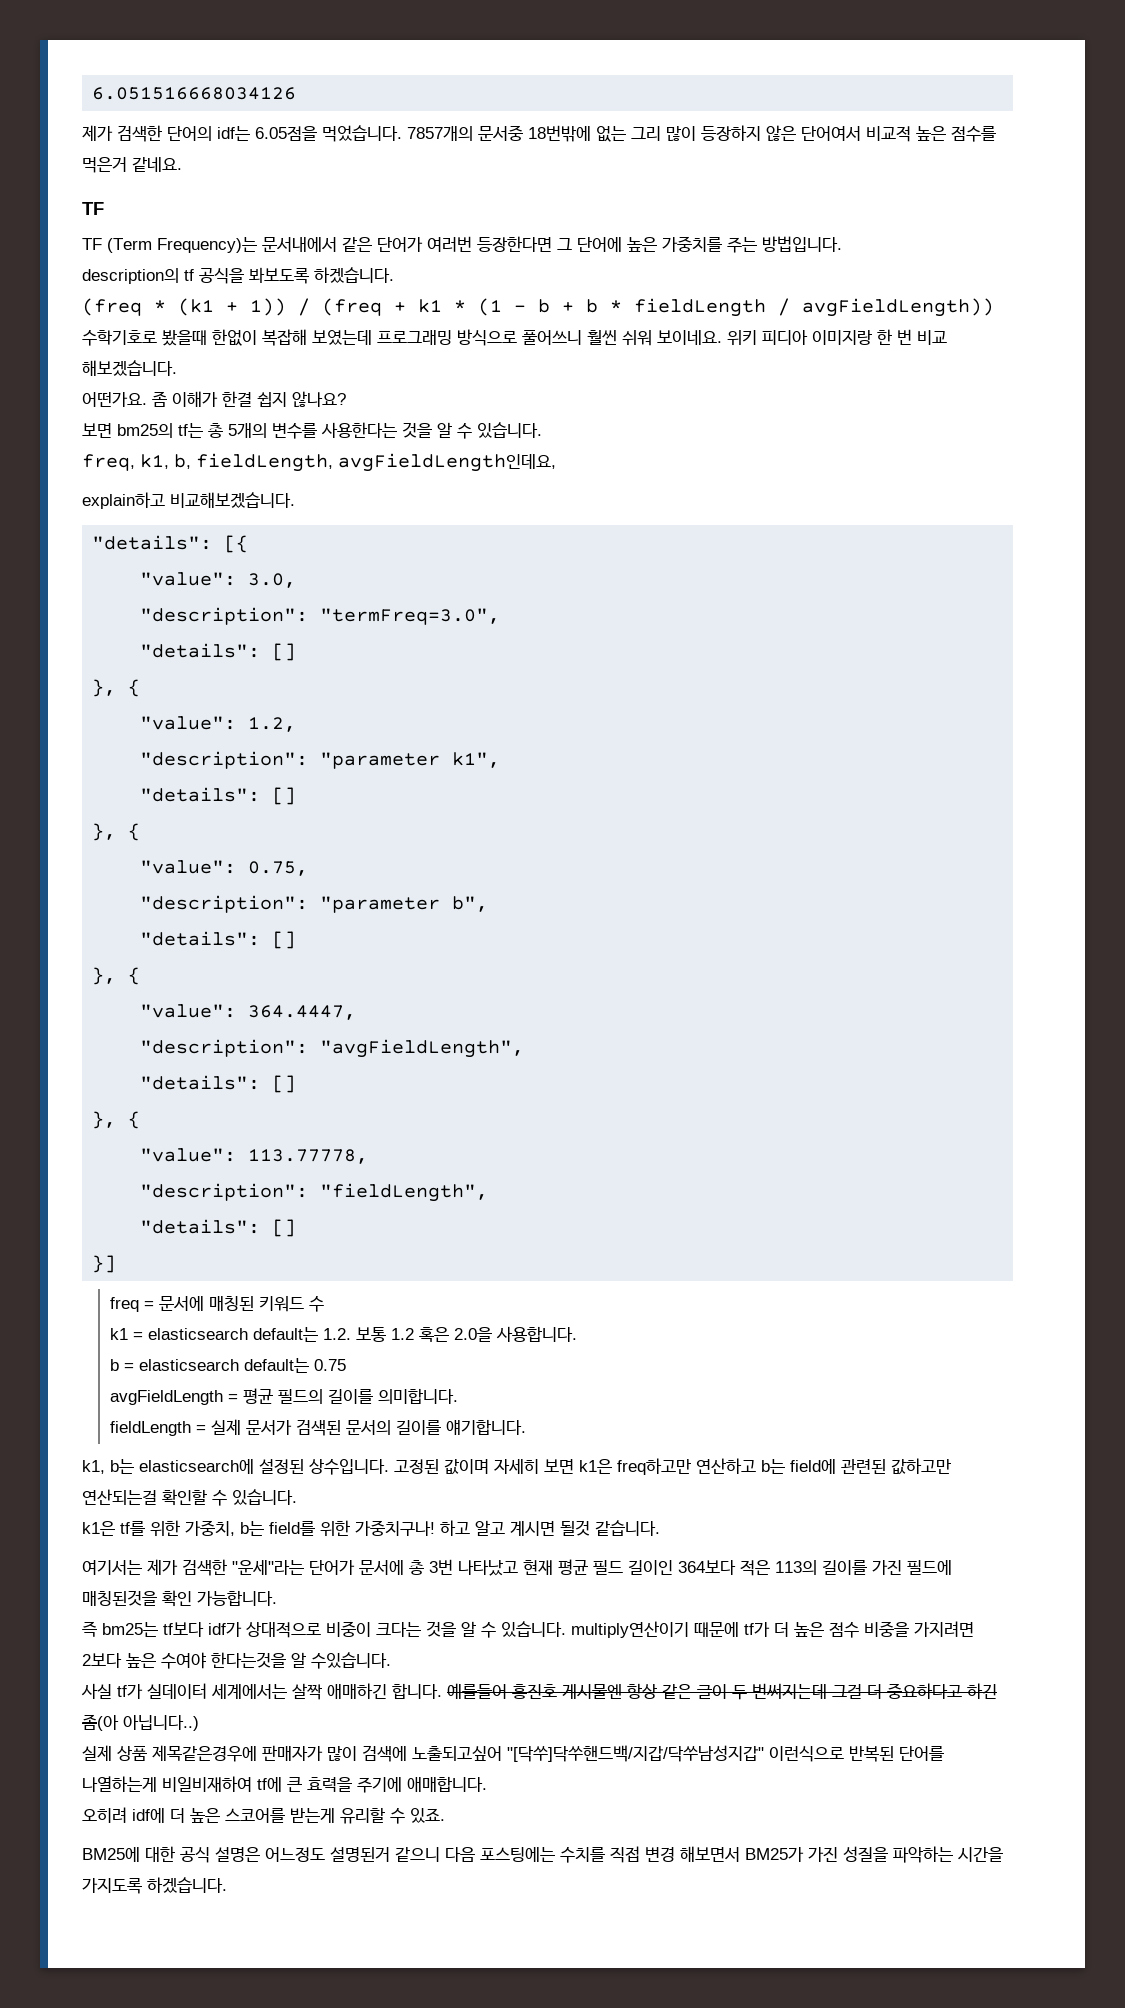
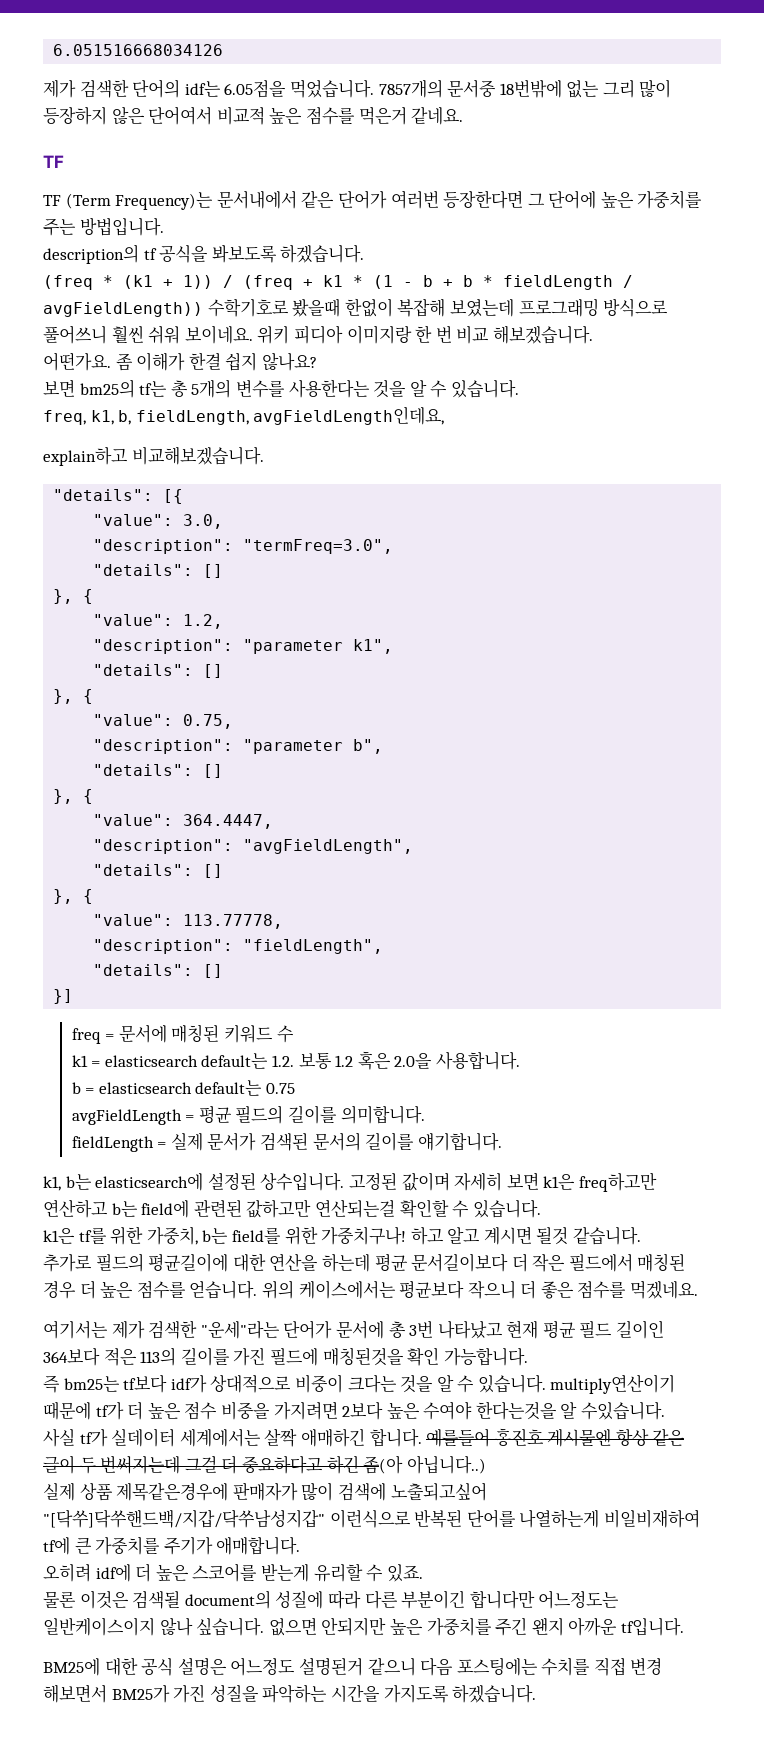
+ 추가로 필드의 평균길이에 대한 연산을 하는데 평균 문서길이보다 더 작은 필드에서 매칭된 경우 더 높은 점수를 얻습니다. 위의 케이스에서는 평균보다 작으니 더 좋은 점수를 먹겠네요.
- 실제 상품 제목같은경우에 판매자가 많이 검색에 노출되고싶어 "[닥쑤]닥쑤핸드백/지갑/닥쑤남성지갑" 이런식으로 반복된 단어를 나열하는게 비일비재하여 tf에 큰 효력을 주기에 애매합니다.
+ 실제 상품 제목같은경우에 판매자가 많이 검색에 노출되고싶어 "[닥쑤]닥쑤핸드백/지갑/닥쑤남성지갑" 이런식으로 반복된 단어를 나열하는게 비일비재하여 tf에 큰 가중치를 주기가 애매합니다.
+ 물론 이것은 검색될 document의 성질에 따라 다른 부분이긴 합니다만 어느정도는 일반케이스이지 않나 싶습니다. 없으면 안되지만 높은 가중치를 주긴 왠지 아까운 tf입니다.

